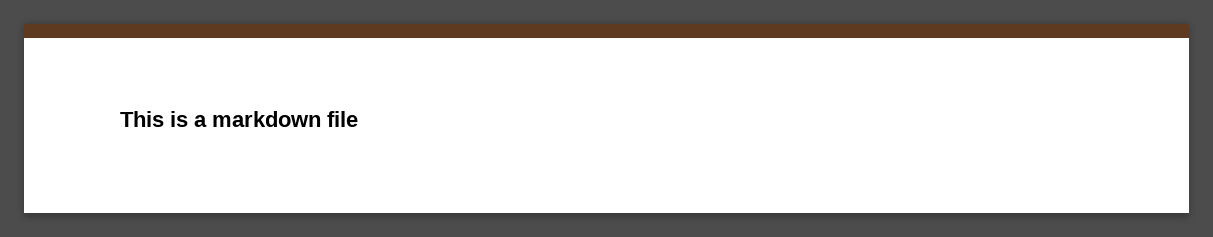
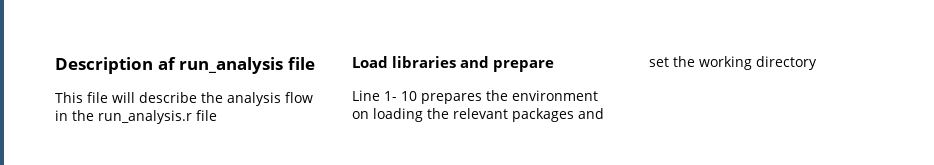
- This is a markdown file
+ Description af run_analysis file
+ This file will describe the analysis flow in the run_analysis.r file
+ Load libraries and prepare
+ Line 1- 10 prepares the environment on loading the relevant packages and set the working directory

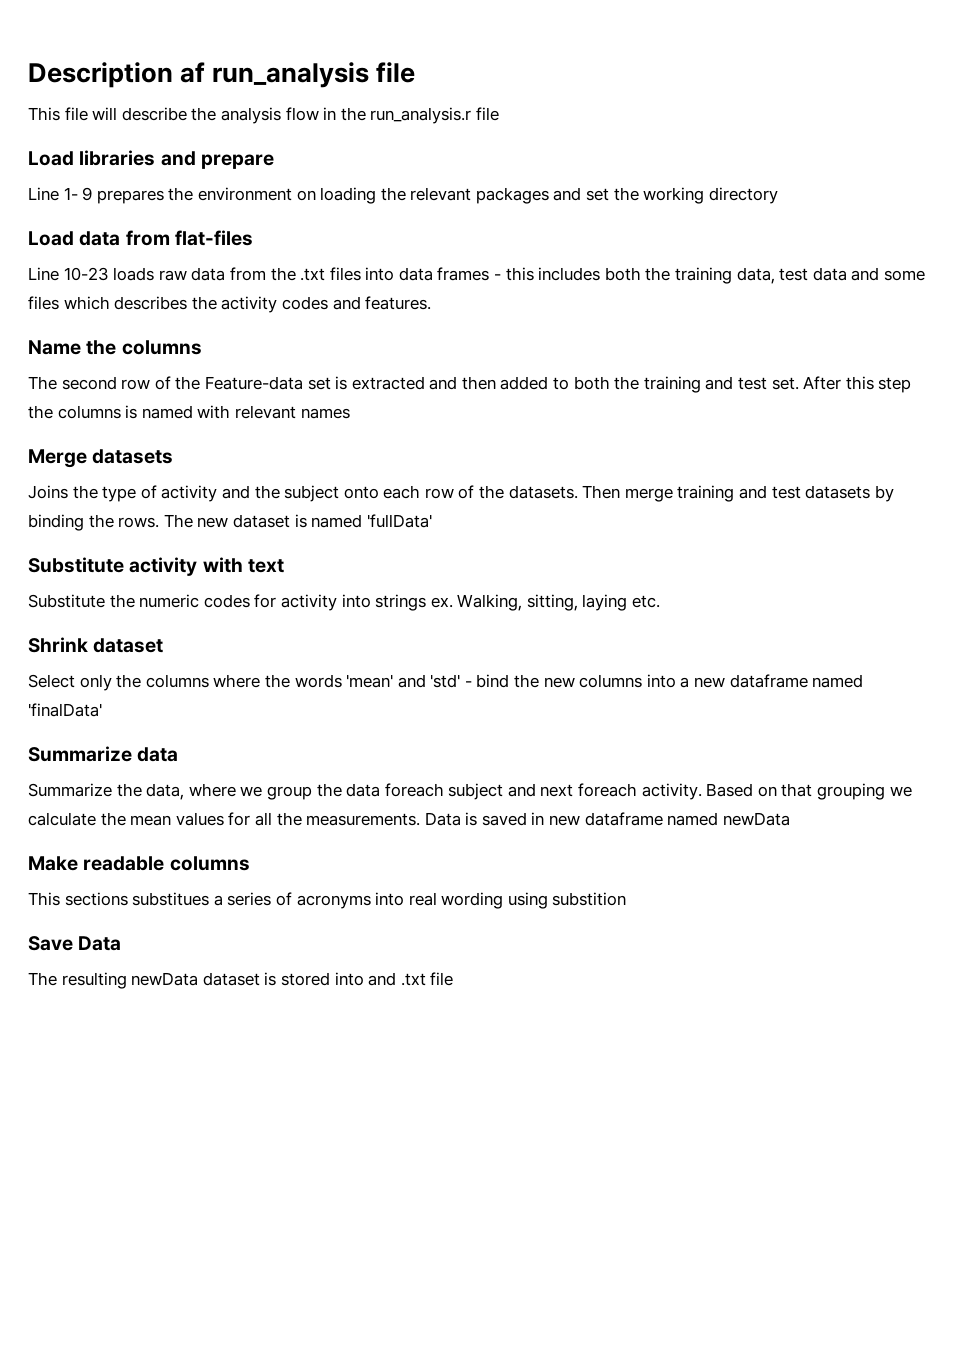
- Line 1- 10 prepares the environment on loading the relevant packages and set the working directory
+ Line 1- 9 prepares the environment on loading the relevant packages and set the working directory
+ Load data from flat-files
+ Line 10-23 loads raw data from the .txt files into data frames - this includes both the training data, test data and some files which describes the activity codes and features.
+ Name the columns
+ The second row of the Feature-data set is extracted and then added to both the training and test set. After this step the columns is named with relevant names
+ Merge datasets
+ Joins the type of activity and the subject onto each row of the datasets. Then merge training and test datasets by binding the rows. The new dataset is named 'fullData'
+ Substitute activity with text
+ Substitute the numeric codes for activity into strings ex. Walking, sitting, laying etc.
+ Shrink dataset
+ Select only the columns where the words 'mean' and 'std' - bind the new columns into a new dataframe named 'finalData'
+ Summarize data
+ Summarize the data, where we group the data foreach subject and next foreach activity. Based on that grouping we calculate the mean values for all the measurements. Data is saved in new dataframe named newData
+ Make readable columns
+ This sections substitues a series of acronyms into real wording using substition
+ Save Data
+ The resulting newData dataset is stored into and .txt file

